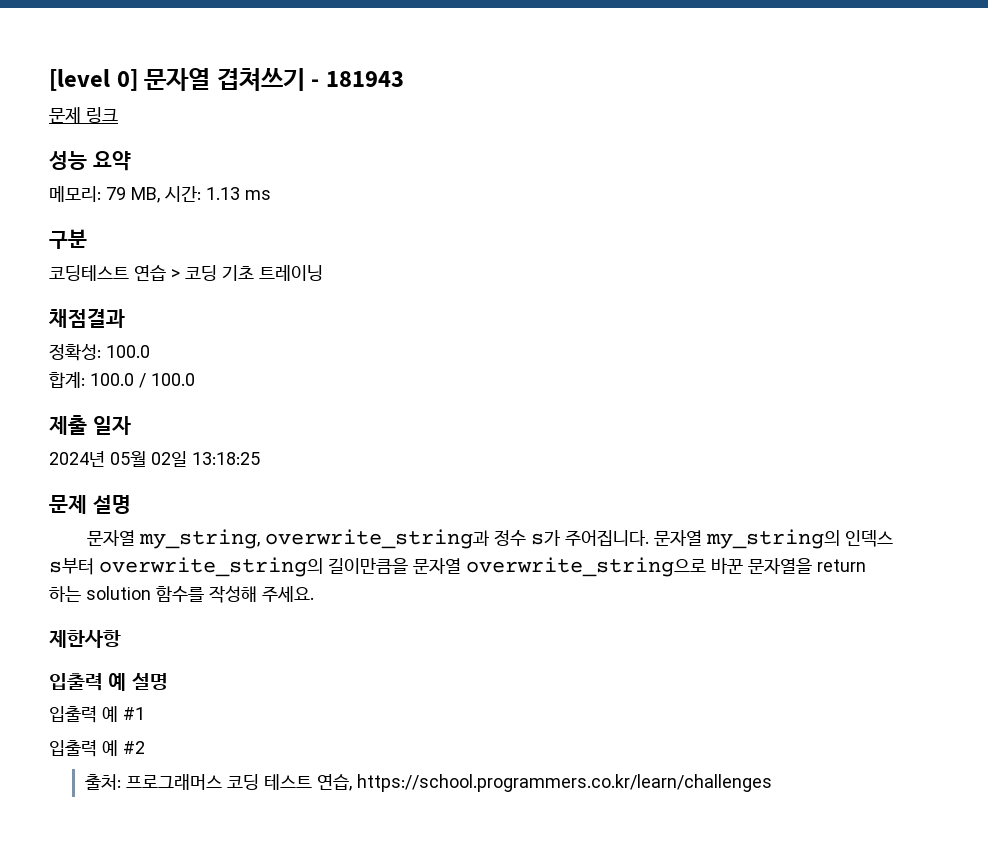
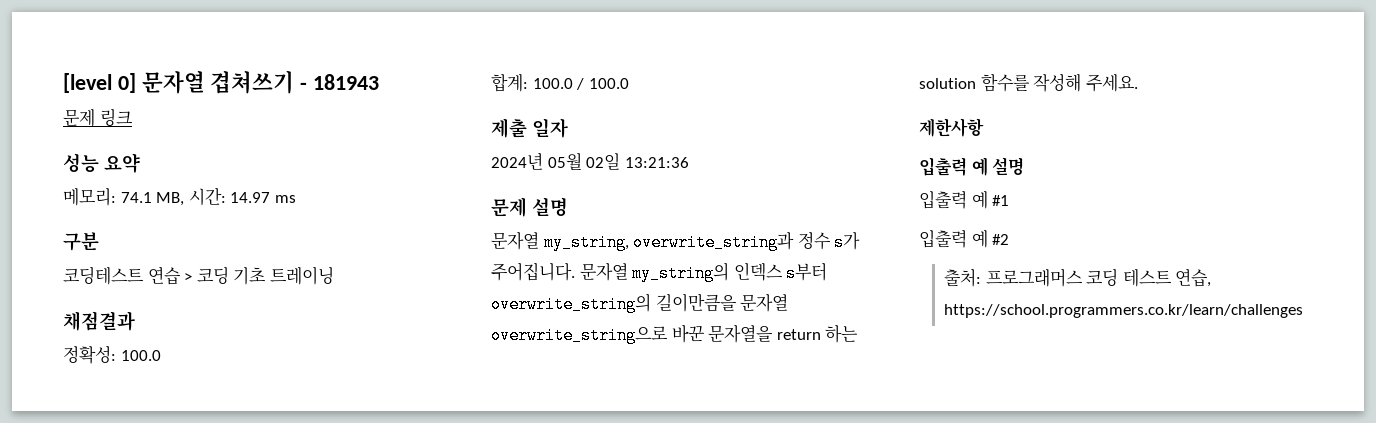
- 메모리: 79 MB, 시간: 1.13 ms
+ 메모리: 74.1 MB, 시간: 14.97 ms
- 2024년 05월 02일 13:18:25
+ 2024년 05월 02일 13:21:36

